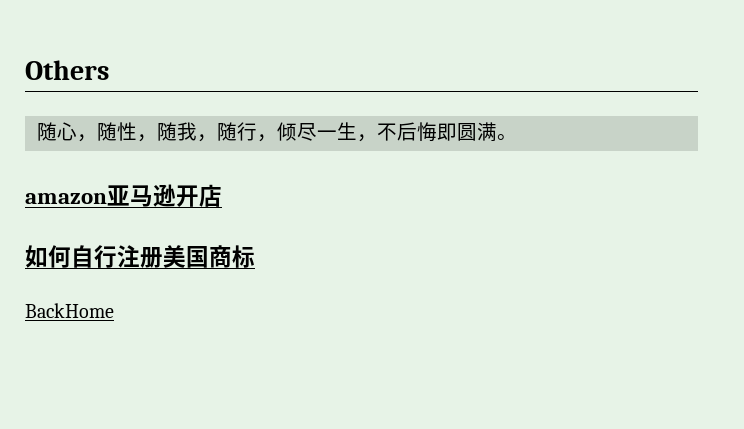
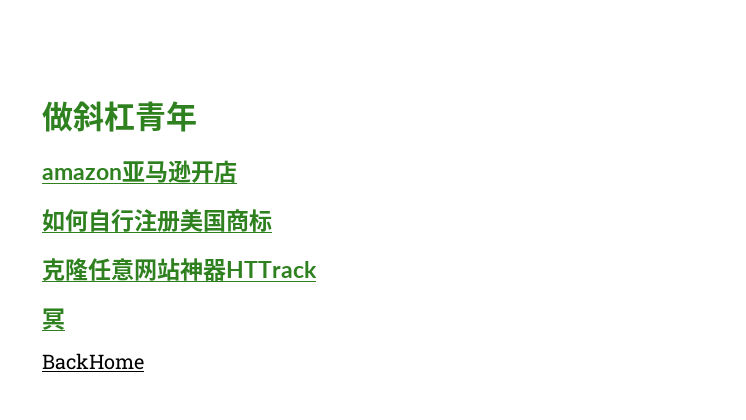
- Others
- 随心，随性，随我，随行，倾尽一生，不后悔即圆满。
+ 做斜杠青年
+ 克隆任意网站神器HTTrack
+ 冥

